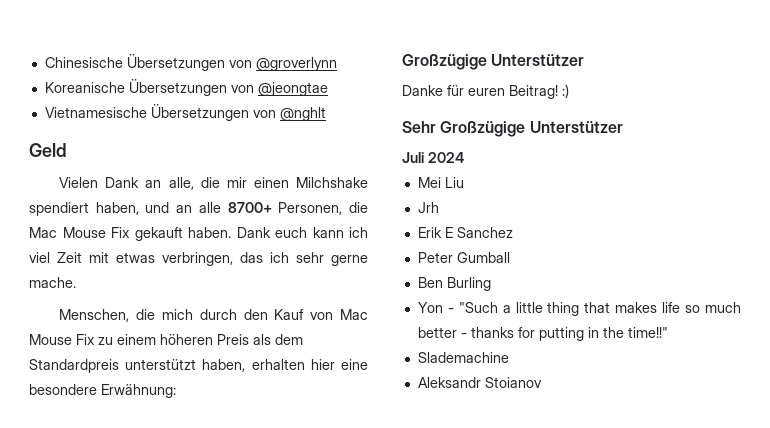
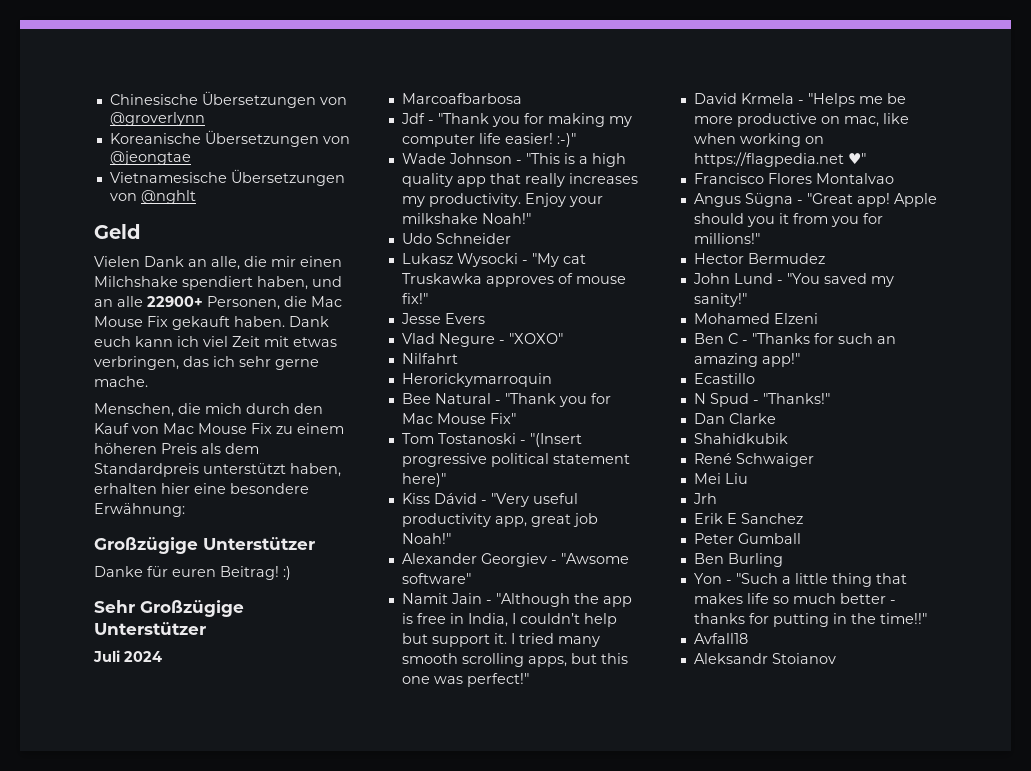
- Vielen Dank an alle, die mir einen Milchshake spendiert haben, und an alle 8700+ Personen, die Mac Mouse Fix gekauft haben.
+ Vielen Dank an alle, die mir einen Milchshake spendiert haben, und an alle 22900+ Personen, die Mac Mouse Fix gekauft haben.
+ Marcoafbarbosa
+ Jdf - "Thank you for making my computer life easier! :-)"
+ Wade Johnson - "This is a high quality app that really increases my productivity. Enjoy your milkshake Noah!"
+ Udo Schneider
+ Lukasz Wysocki - "My cat Truskawka approves of mouse fix!"
+ Jesse Evers
+ Vlad Negure - "XOXO"
+ Nilfahrt
+ Herorickymarroquin
+ Bee Natural - "Thank you for Mac Mouse Fix"
+ Tom Tostanoski - "(Insert progressive political statement here)"
+ Kiss Dávid - "Very useful productivity app, great job Noah!"
+ Alexander Georgiev - "Awsome software"
+ Namit Jain - "Although the app is free in India, I couldn’t help but support it. I tried many smooth scrolling apps, but this one was perfect!"
+ David Krmela - "Helps me be more productive on mac, like when working on https://flagpedia.net ♥"
+ Francisco Flores Montalvao
+ Angus Sügna - "Great app! Apple should you it from you for millions!"
+ Hector Bermudez
+ John Lund - "You saved my sanity!"
+ Mohamed Elzeni
+ Ben C - "Thanks for such an amazing app!"
+ Ecastillo
+ N Spud - "Thanks!"
+ Dan Clarke
+ Shahidkubik
+ René Schwaiger
- Slademachine
+ Avfall18

